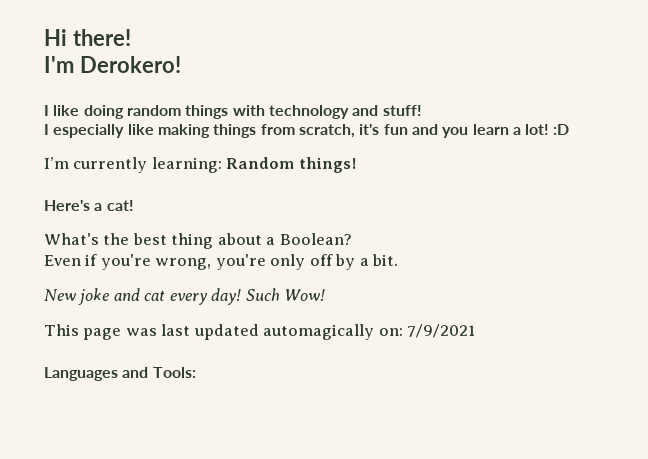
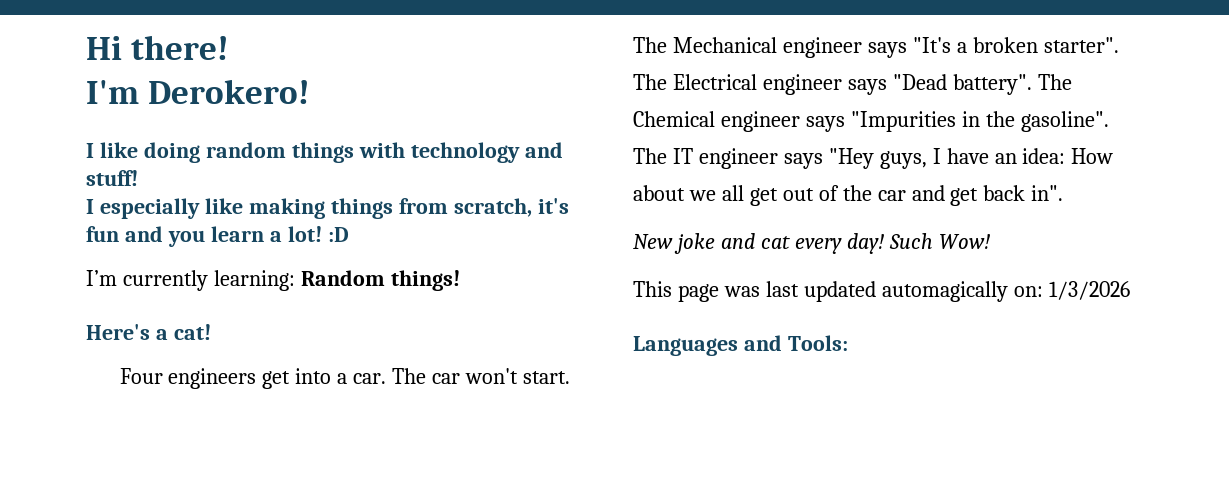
- What's the best thing about a Boolean?
- Even if you're wrong, you're only off by a bit.
+ Four engineers get into a car. The car won't start. The Mechanical engineer says "It's a broken starter". The Electrical engineer says "Dead battery". The Chemical engineer says "Impurities in the gasoline". The IT engineer says "Hey guys, I have an idea: How about we all get out of the car and get back in".
- This page was last updated automagically on: 7/9/2021
+ This page was last updated automagically on: 1/3/2026

